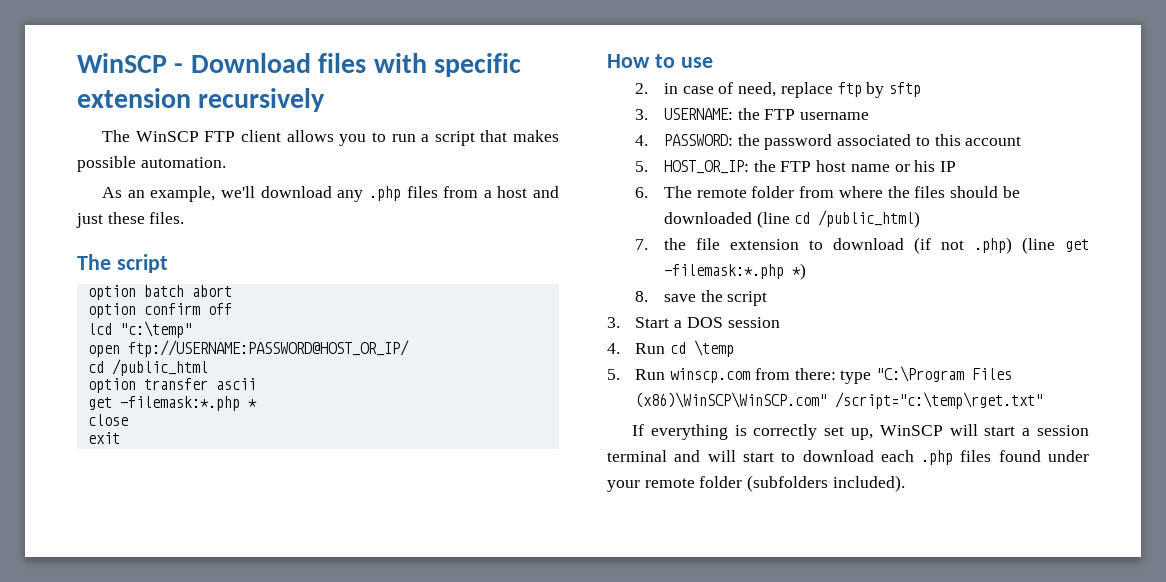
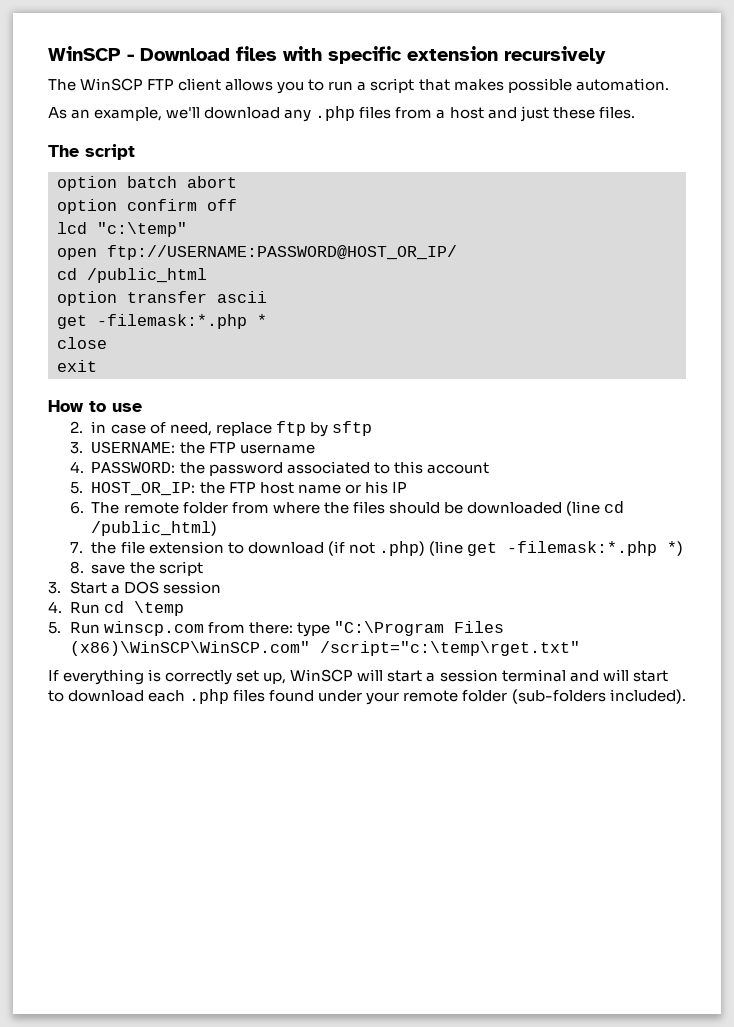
- If everything is correctly set up, WinSCP will start a session terminal and will start to download each .php files found under your remote folder (subfolders included).
+ If everything is correctly set up, WinSCP will start a session terminal and will start to download each .php files found under your remote folder (sub-folders included).

